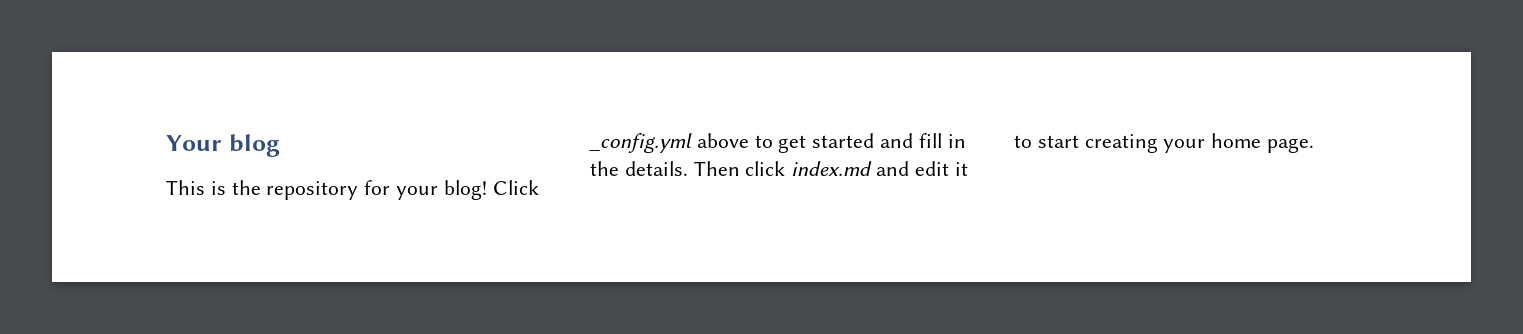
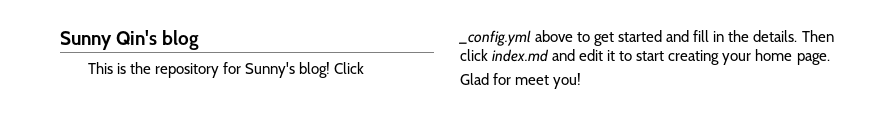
- Your blog
+ Sunny Qin's blog
- This is the repository for your blog!
+ This is the repository for Sunny's blog!
+ Glad for meet you!

